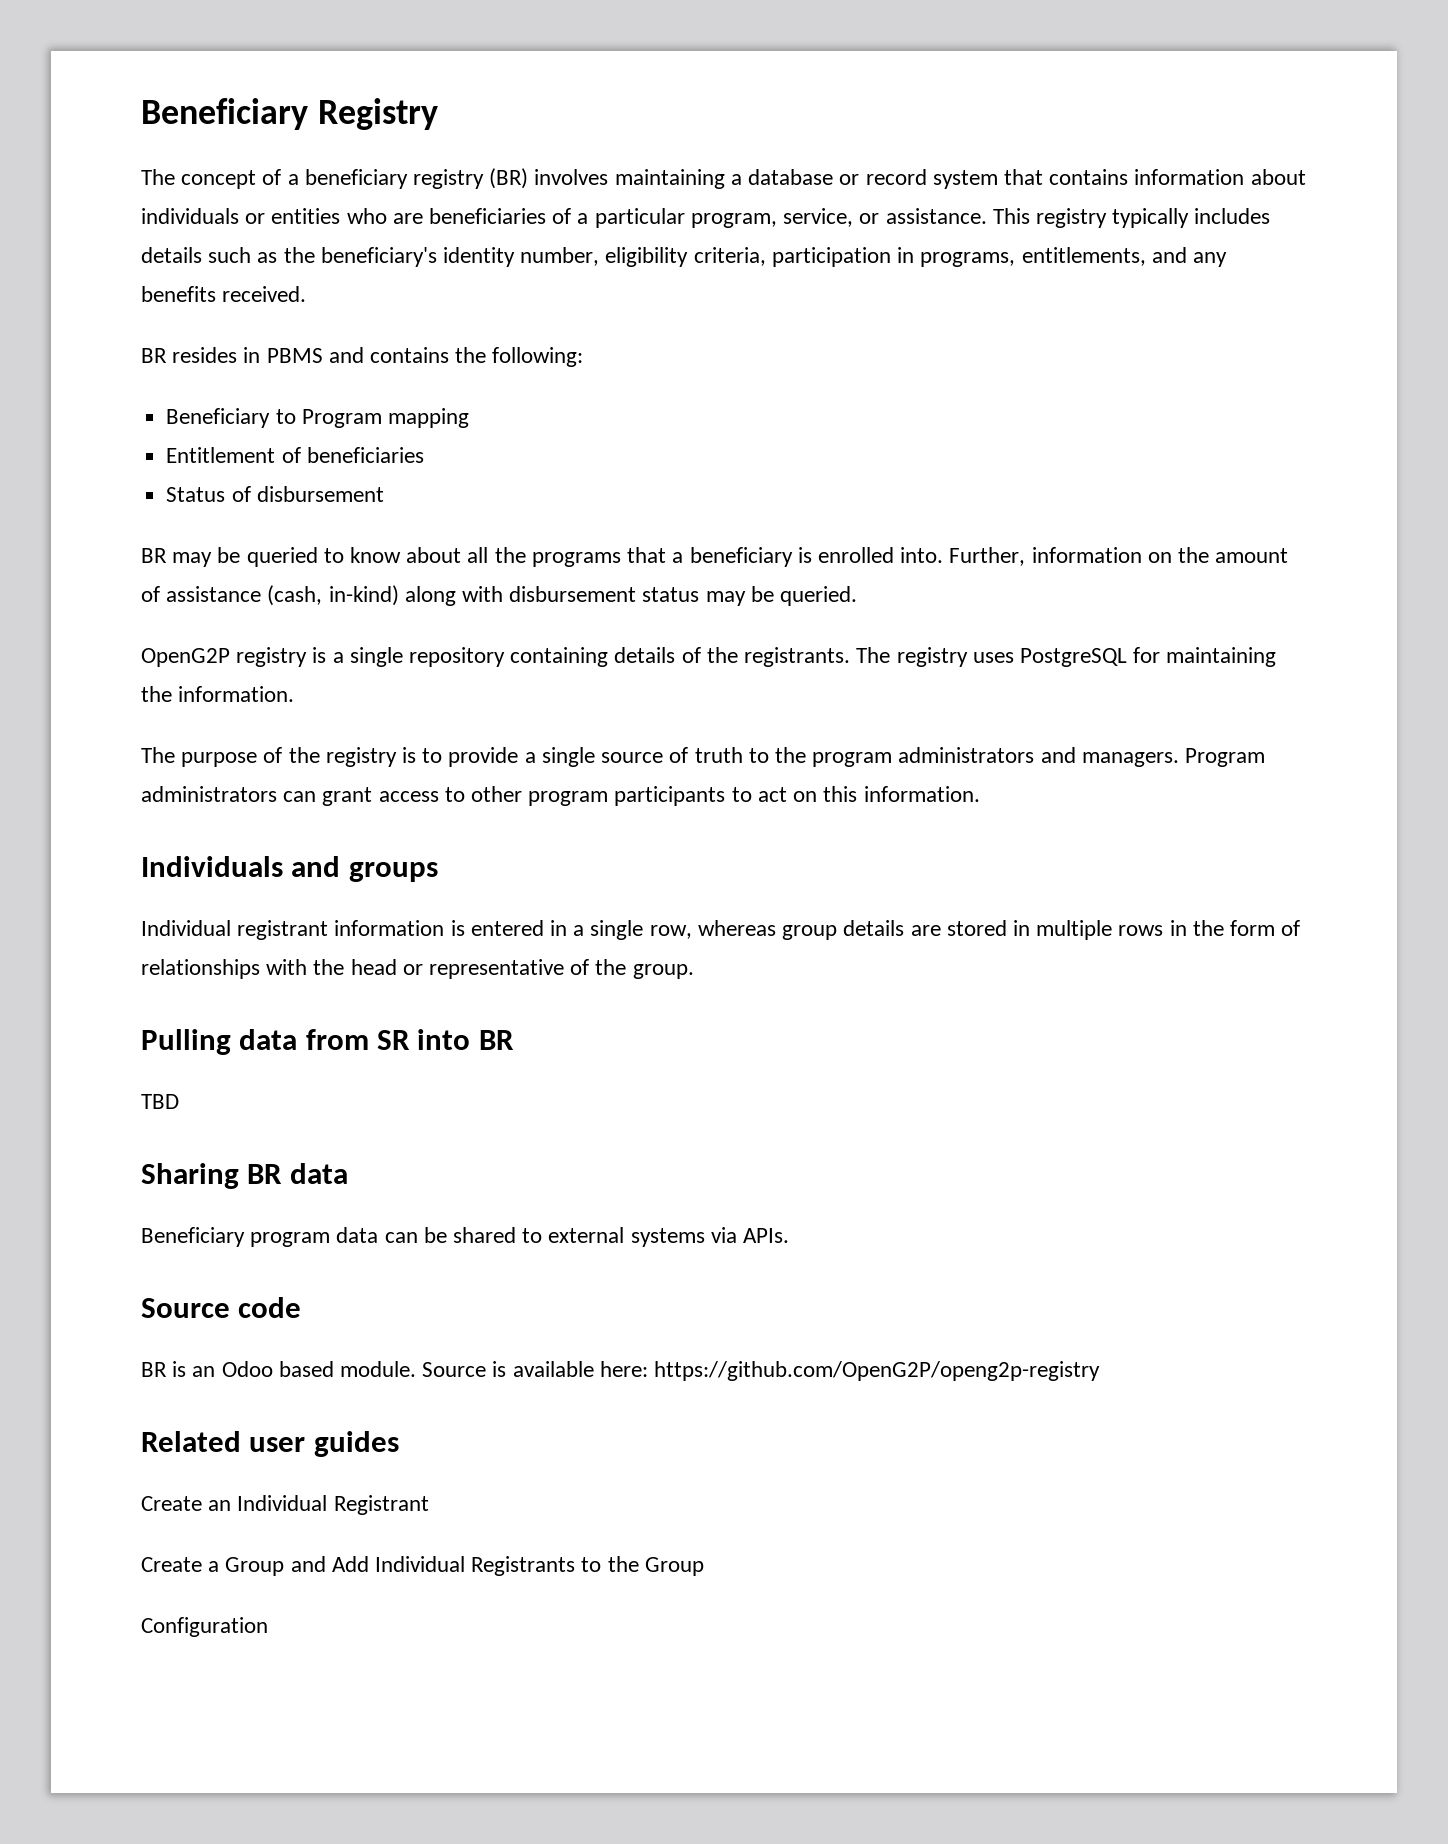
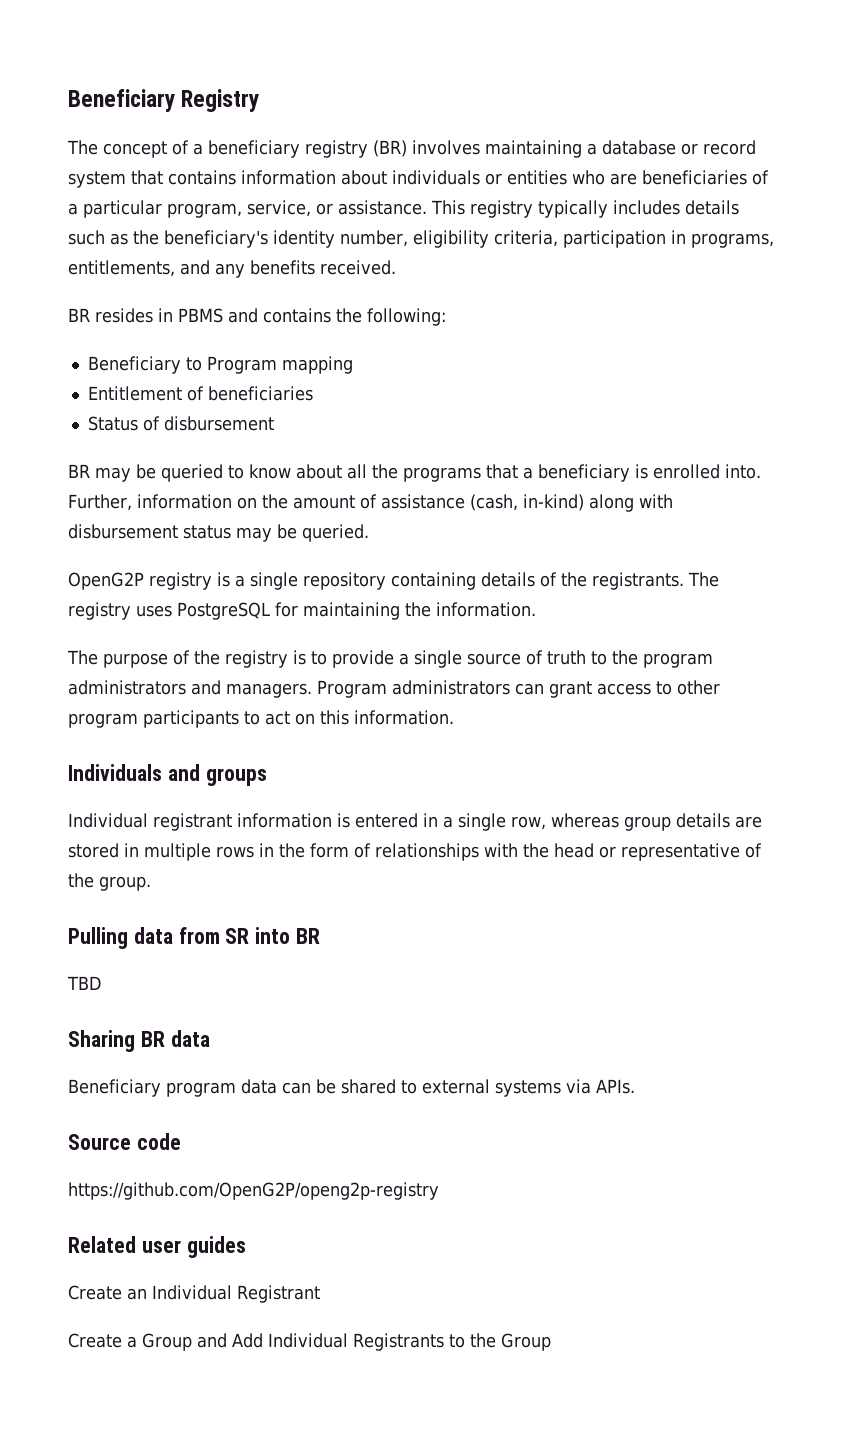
- BR is an Odoo based module. Source is available here: https://github.com/OpenG2P/openg2p-registry
+ https://github.com/OpenG2P/openg2p-registry
- Configuration

